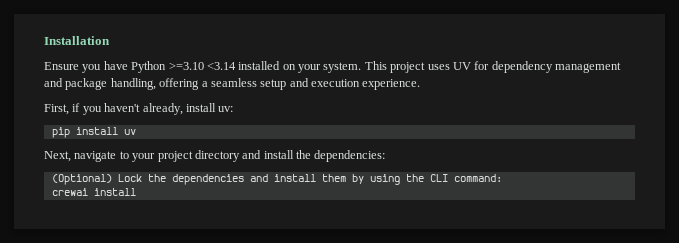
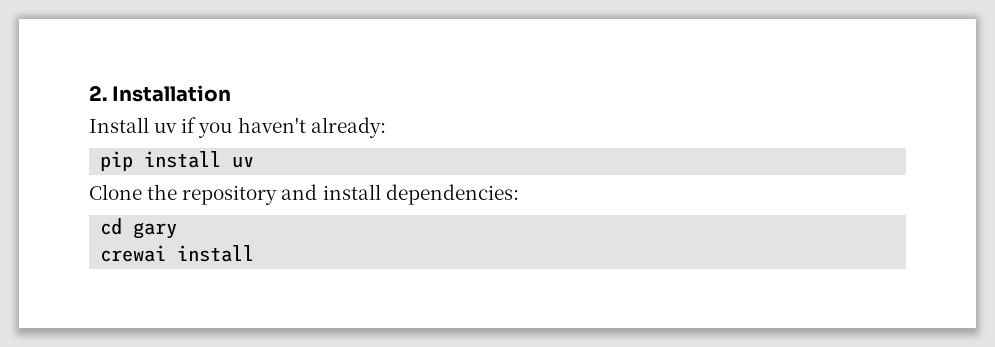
- Installation
+ 2. Installation
- Ensure you have Python >=3.10 <3.14 installed on your system. This project uses UV for dependency management and package handling, offering a seamless setup and execution experience.
- First, if you haven't already, install uv:
+ Install uv if you haven't already:
  pip install uv
- Next, navigate to your project directory and install the dependencies:
+ Clone the repository and install dependencies:
- (Optional) Lock the dependencies and install them by using the CLI command:
+ cd gary

